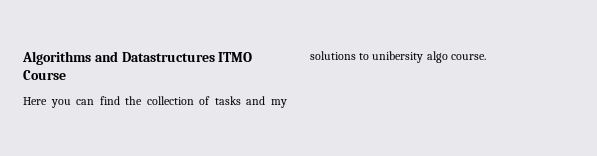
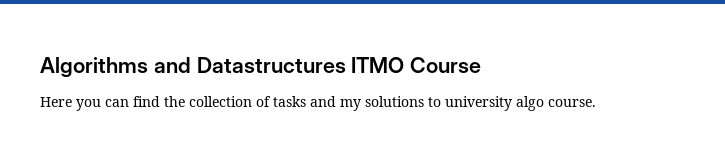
- Here you can find the collection of tasks and my solutions to unibersity algo course.
+ Here you can find the collection of tasks and my solutions to university algo course.

